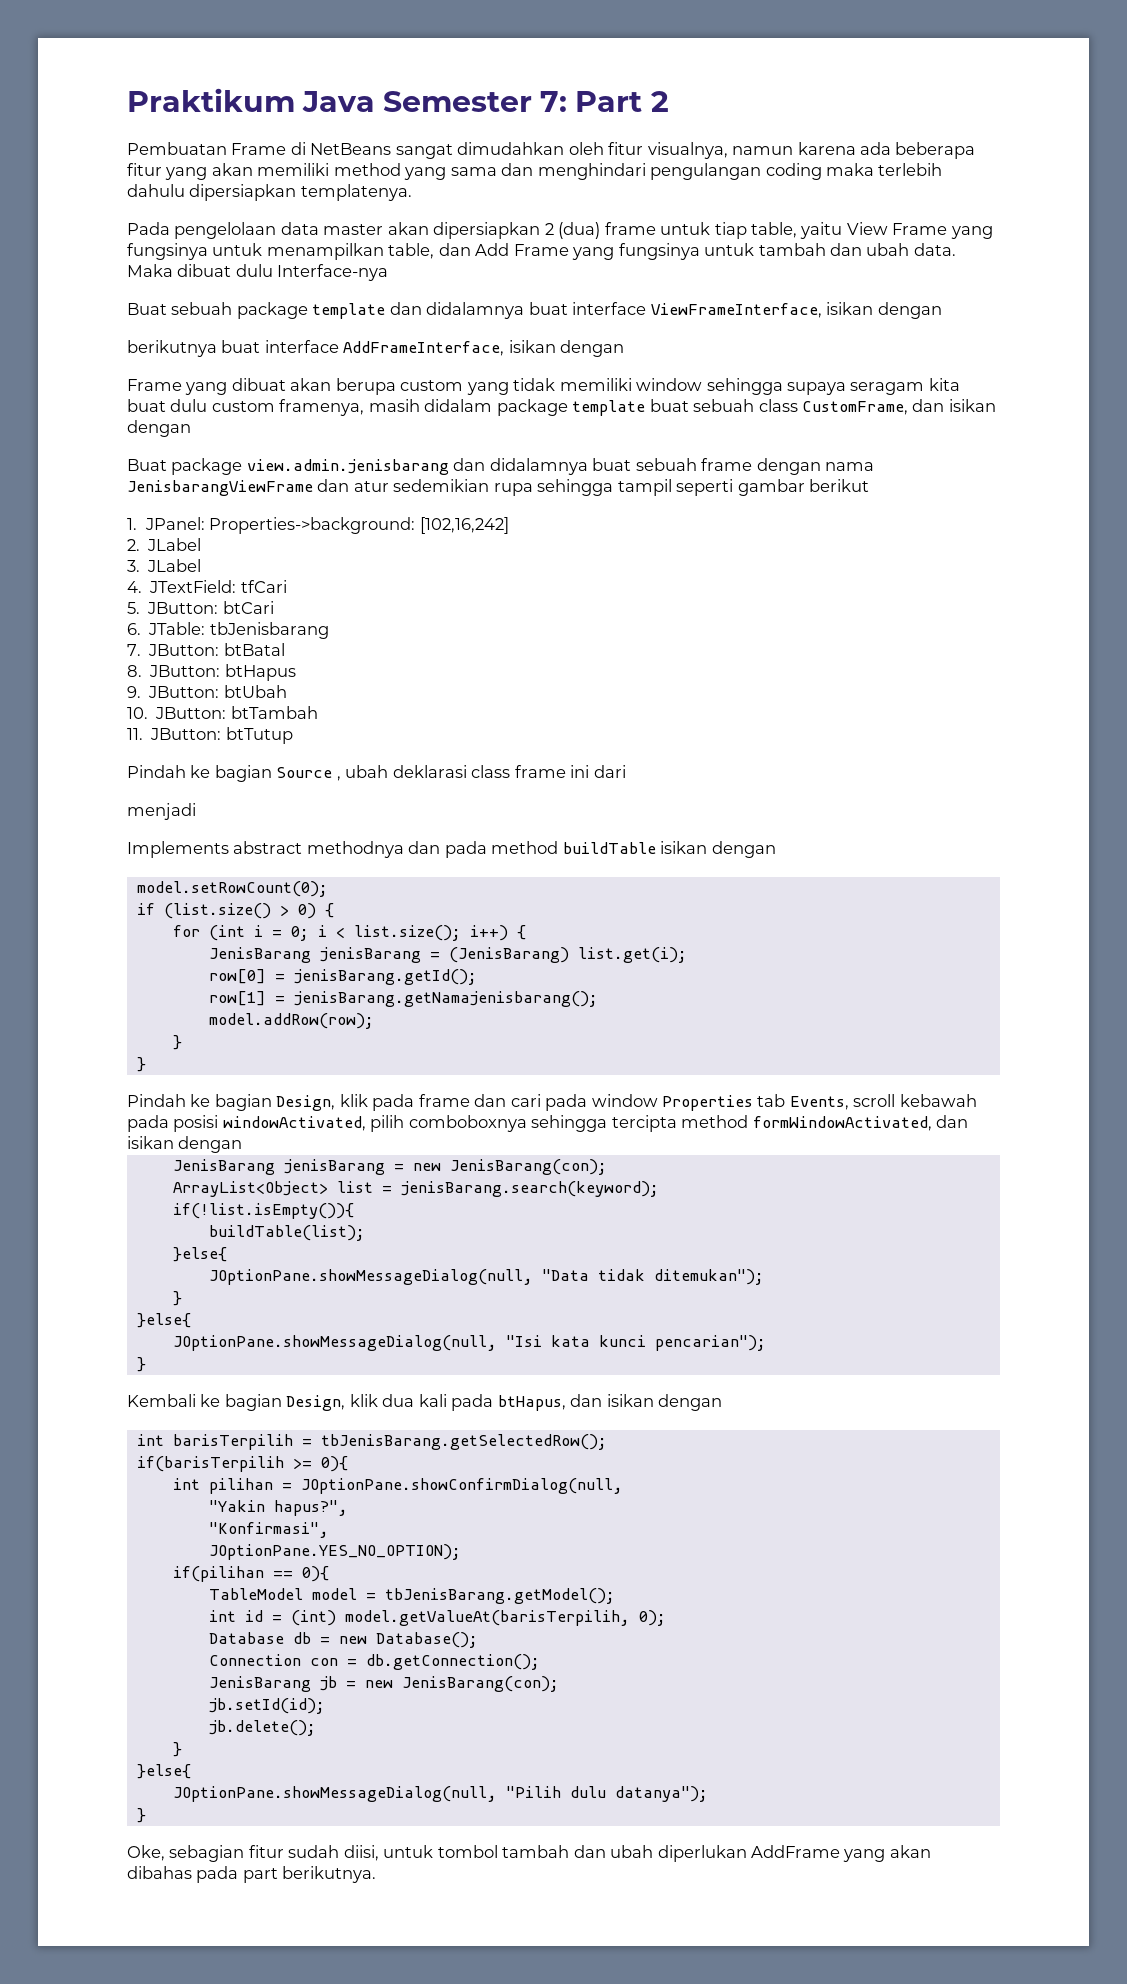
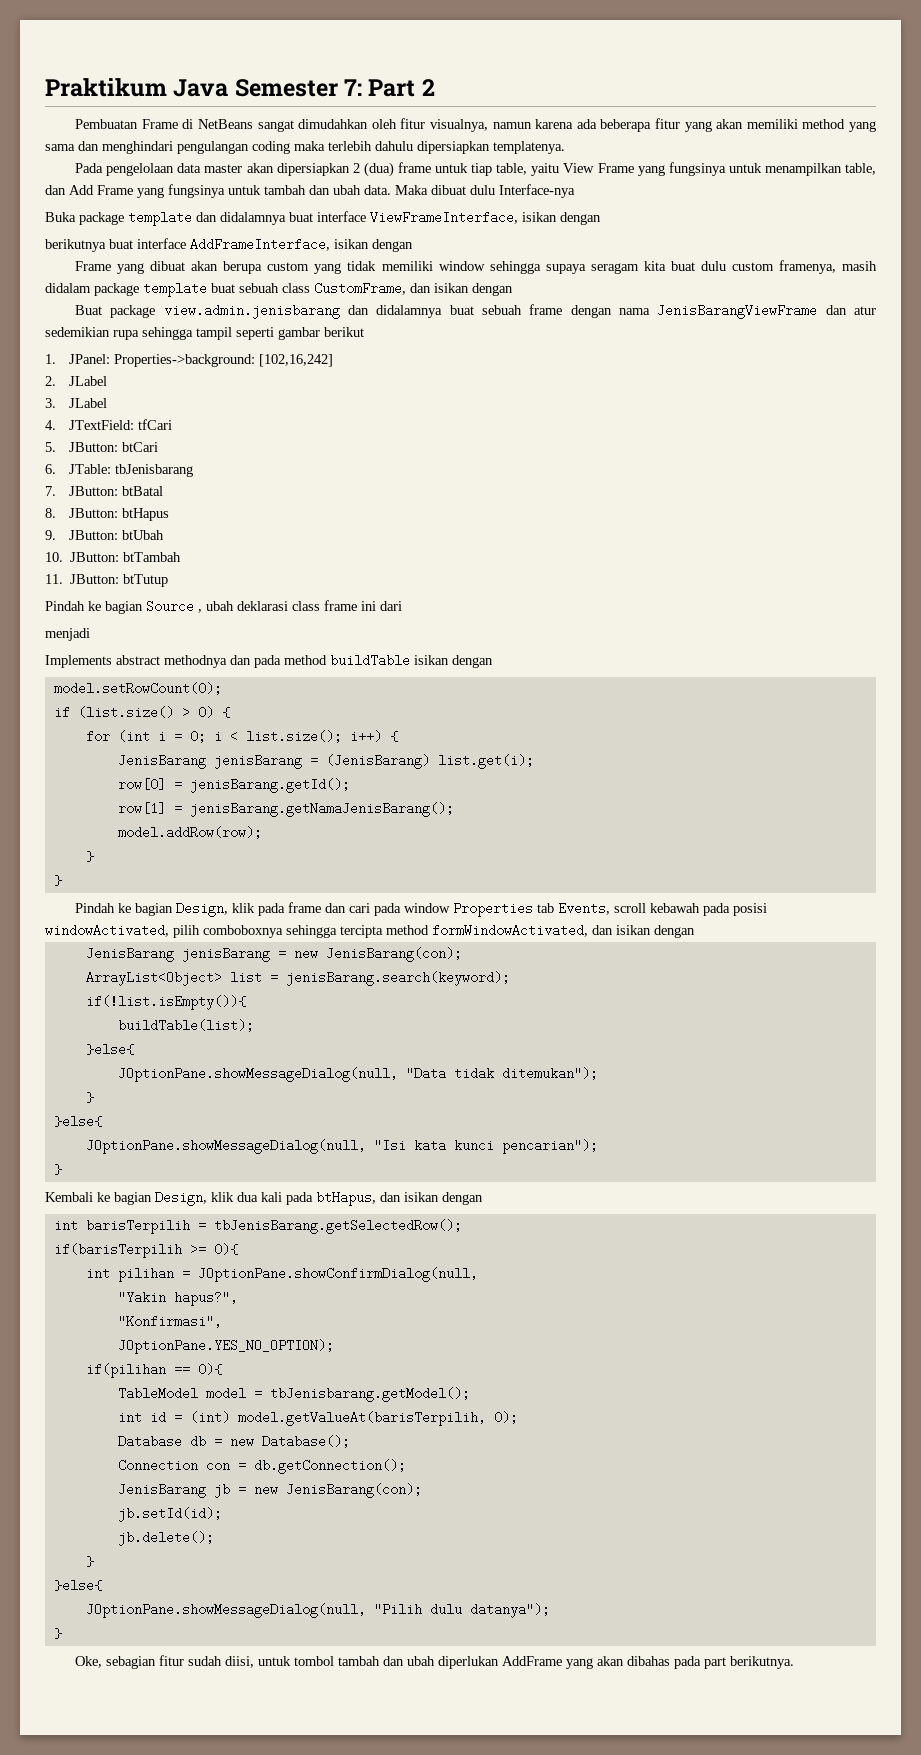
- Buat sebuah package template dan didalamnya buat interface ViewFrameInterface, isikan dengan
+ Buka package template dan didalamnya buat interface ViewFrameInterface, isikan dengan
- Buat package view.admin.jenisbarang dan didalamnya buat sebuah frame dengan nama JenisbarangViewFrame dan atur sedemikian rupa sehingga tampil seperti gambar berikut
+ Buat package view.admin.jenisbarang dan didalamnya buat sebuah frame dengan nama JenisBarangViewFrame dan atur sedemikian rupa sehingga tampil seperti gambar berikut
- row[1] = jenisBarang.getNamajenisbarang();
+ row[1] = jenisBarang.getNamaJenisBarang();
- TableModel model = tbJenisBarang.getModel();
+ TableModel model = tbJenisbarang.getModel();

